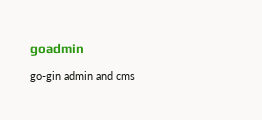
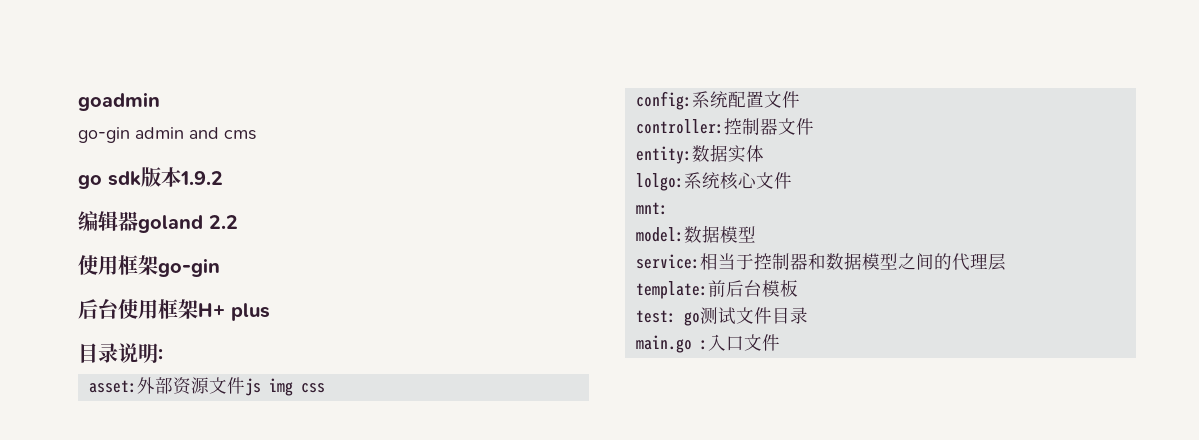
+ go sdk版本1.9.2
+ 编辑器goland 2.2
+ 使用框架go-gin
+ 后台使用框架H+ plus
+ 目录说明:
+ asset:外部资源文件js img css
+ config:系统配置文件
+ controller:控制器文件
+ entity:数据实体
+ lolgo:系统核心文件
+ mnt:
+ model:数据模型
+ service:相当于控制器和数据模型之间的代理层
+ template:前后台模板
+ test: go测试文件目录
+ main.go :入口文件

